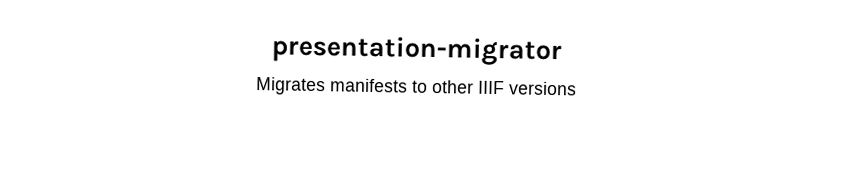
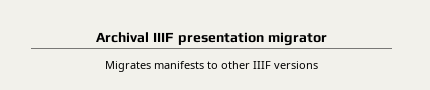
- presentation-migrator
+ Archival IIIF presentation migrator

